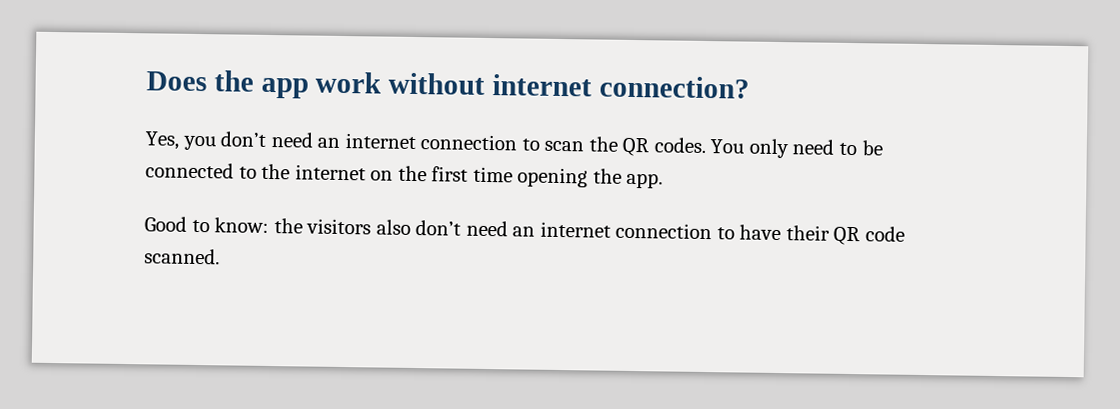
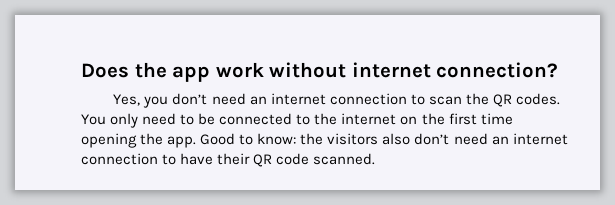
- You only need to be connected to the internet on the first time opening the app.
- Good to know: the visitors also don’t need an internet connection to have their QR code scanned.
+ You only need to be connected to the internet on the first time opening the app. Good to know: the visitors also don’t need an internet connection to have their QR code scanned.

